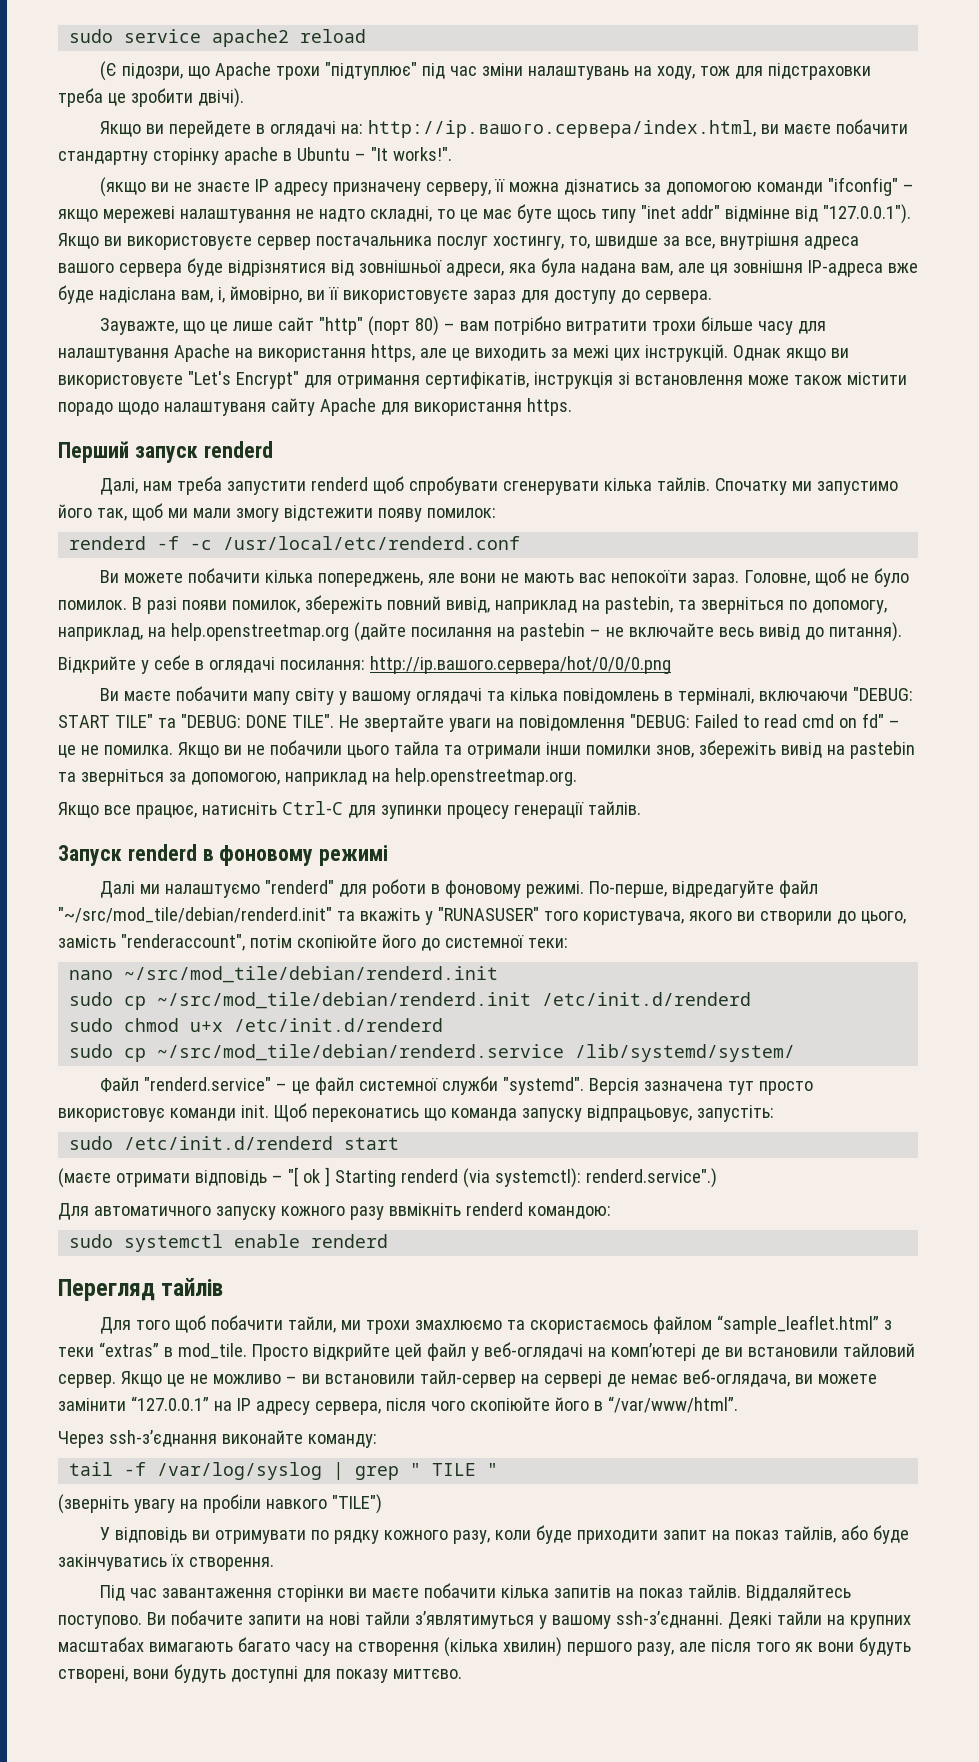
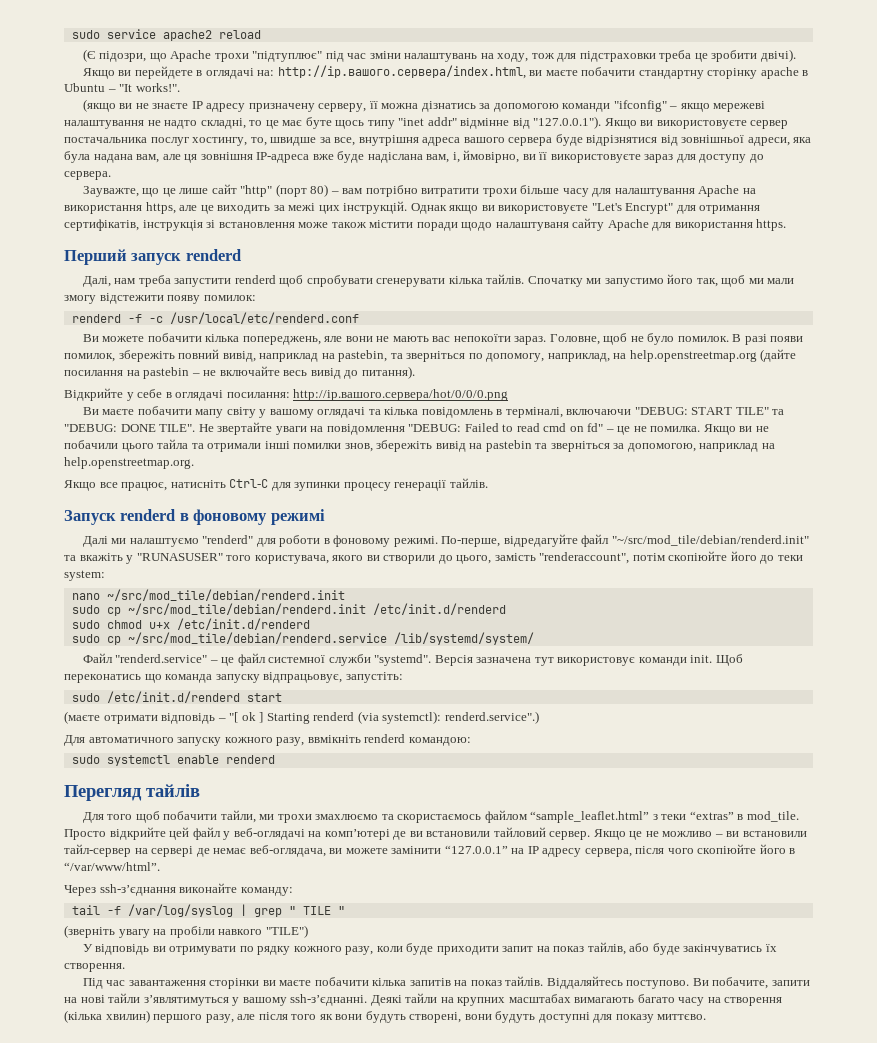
- Однак якщо ви використовуєте "Let's Encrypt" для отримання сертифікатів, інструкція зі встановлення може також містити порадо щодо налаштуваня сайту Apache для використання https.
+ Однак якщо ви використовуєте "Let's Encrypt" для отримання сертифікатів, інструкція зі встановлення може також містити поради щодо налаштуваня сайту Apache для використання https.
- Якщо ви не побачили цього тайла та отримали інши помилки знов, збережіть вивід на pastebin та зверніться за допомогою, наприклад на help.openstreetmap.org.
+ Якщо ви не побачили цього тайла та отримали інші помилки знов, збережіть вивід на pastebin та зверніться за допомогою, наприклад на help.openstreetmap.org.
- По-перше, відредагуйте файл "~/src/mod_tile/debian/renderd.init" та вкажіть у "RUNASUSER" того користувача, якого ви створили до цього, замість "renderaccount", потім скопіюйте його до системної теки:
+ По-перше, відредагуйте файл "~/src/mod_tile/debian/renderd.init" та вкажіть у "RUNASUSER" того користувача, якого ви створили до цього, замість "renderaccount", потім скопіюйте його до теки system:
- Версія зазначена тут просто використовує команди init.
+ Версія зазначена тут використовує команди init.
- Для автоматичного запуску кожного разу ввмікніть renderd командою:
+ Для автоматичного запуску кожного разу, ввмікніть renderd командою:
- Ви побачите запити на нові тайли з’являтимуться у вашому ssh-з’єднанні.
+ Ви побачите, запити на нові тайли з’являтимуться у вашому ssh-з’єднанні.

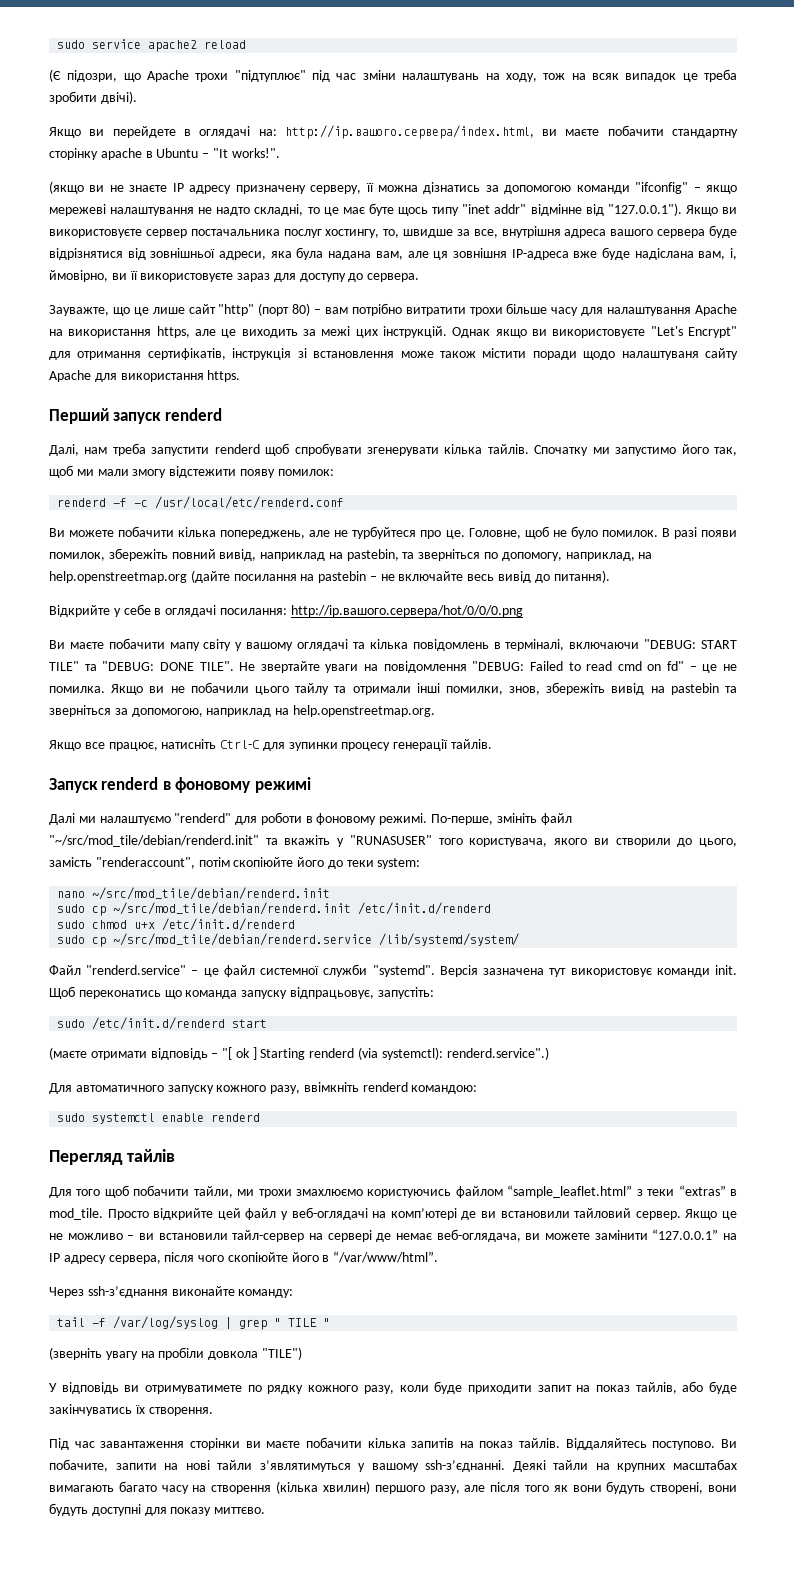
- (Є підозри, що Apache трохи "підтуплює" під час зміни налаштувань на ходу, тож для підстраховки треба це зробити двічі).
+ (Є підозри, що Apache трохи "підтуплює" під час зміни налаштувань на ходу, тож на всяк випадок це треба зробити двічі).
- Далі, нам треба запустити renderd щоб спробувати сгенерувати кілька тайлів.
+ Далі, нам треба запустити renderd щоб спробувати згенерувати кілька тайлів.
- Ви можете побачити кілька попереджень, яле вони не мають вас непокоїти зараз.
+ Ви можете побачити кілька попереджень, але не турбуйтеся про це.
- Якщо ви не побачили цього тайла та отримали інші помилки знов, збережіть вивід на pastebin та зверніться за допомогою, наприклад на help.openstreetmap.org.
+ Якщо ви не побачили цього тайлу та отримали інші помилки, знов, збережіть вивід на pastebin та зверніться за допомогою, наприклад на help.openstreetmap.org.
- По-перше, відредагуйте файл "~/src/mod_tile/debian/renderd.init" та вкажіть у "RUNASUSER" того користувача, якого ви створили до цього, замість "renderaccount", потім скопіюйте його до теки system:
+ По-перше, змініть файл "~/src/mod_tile/debian/renderd.init" та вкажіть у "RUNASUSER" того користувача, якого ви створили до цього, замість "renderaccount", потім скопіюйте його до теки system:
- Для автоматичного запуску кожного разу, ввмікніть renderd командою:
+ Для автоматичного запуску кожного разу, ввімкніть renderd командою:
- Для того щоб побачити тайли, ми трохи змахлюємо та скористаємось файлом “sample_leaflet.html” з теки “extras” в mod_tile.
+ Для того щоб побачити тайли, ми трохи змахлюємо користуючись файлом “sample_leaflet.html” з теки “extras” в mod_tile.
- (зверніть увагу на пробіли навкого "TILE")
+ (зверніть увагу на пробіли довкола "TILE")
- У відповідь ви отримувати по рядку кожного разу, коли буде приходити запит на показ тайлів, або буде закінчуватись їх створення.
+ У відповідь ви отримуватимете по рядку кожного разу, коли буде приходити запит на показ тайлів, або буде закінчуватись їх створення.

